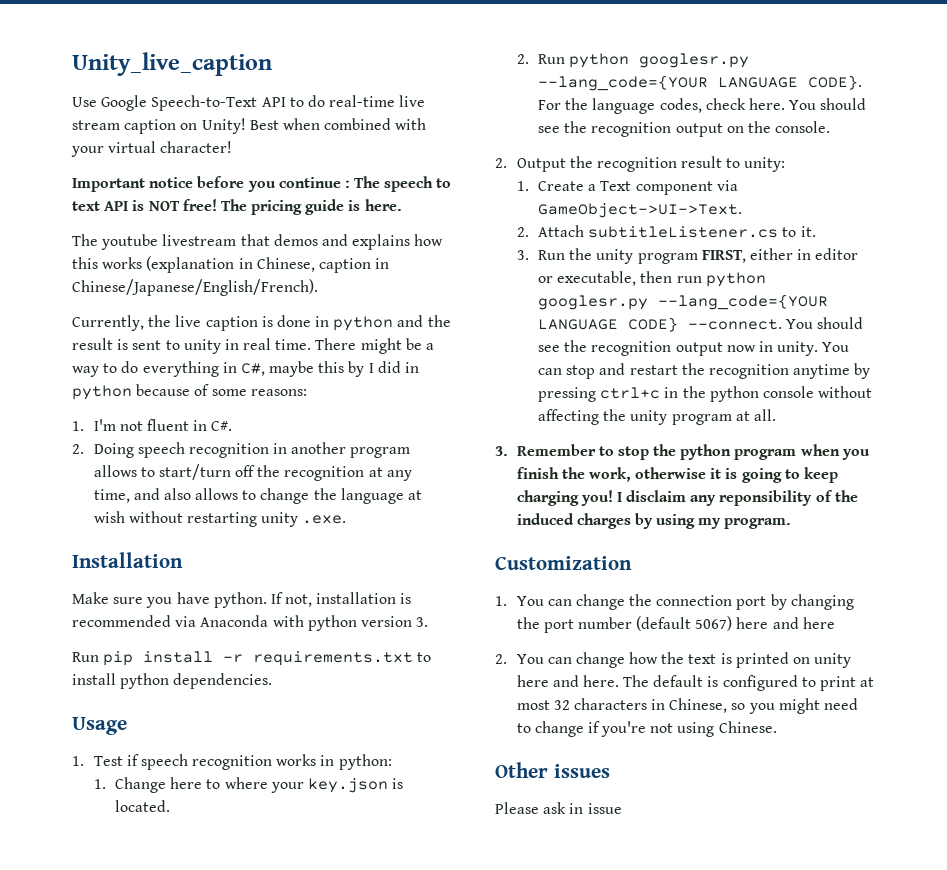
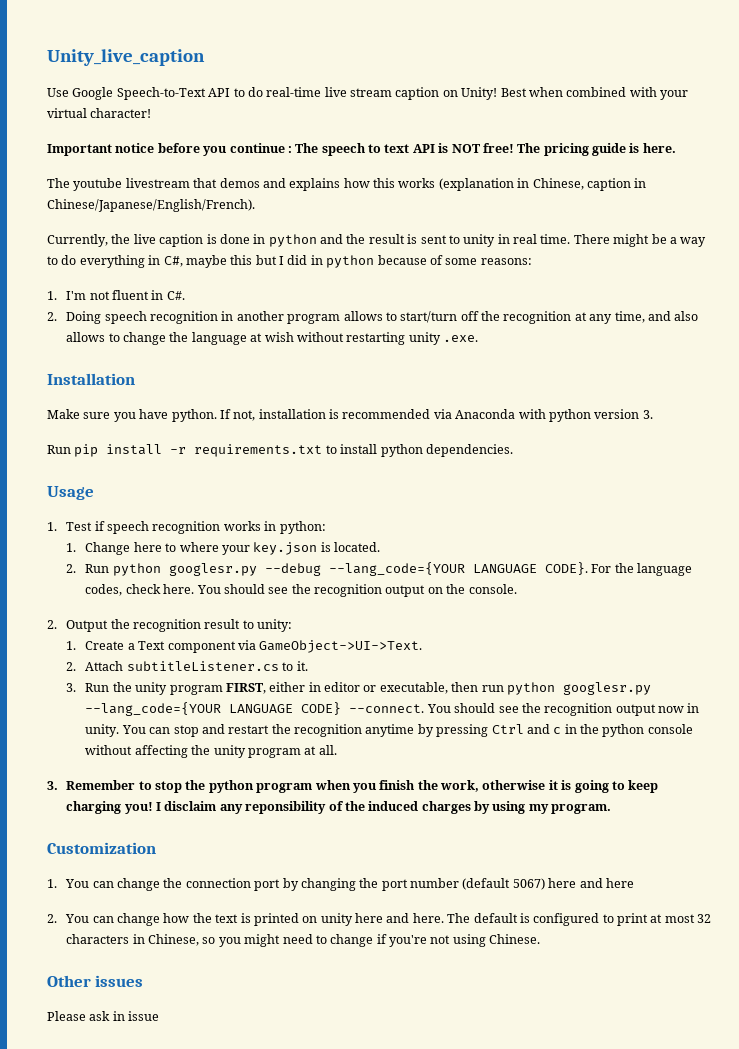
- There might be a way to do everything in C#, maybe this by I did in python because of some reasons:
+ There might be a way to do everything in C#, maybe this but I did in python because of some reasons:
- 2. Run python googlesr.py --lang_code={YOUR LANGUAGE CODE}.
+ 2. Run python googlesr.py --debug --lang_code={YOUR LANGUAGE CODE}.
- You can stop and restart the recognition anytime by pressing ctrl+c in the python console without affecting the unity program at all.
+ You can stop and restart the recognition anytime by pressing Ctrl and c in the python console without affecting the unity program at all.

